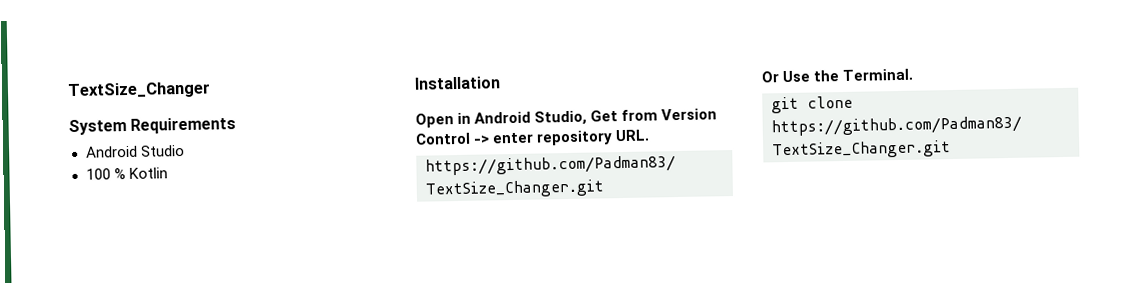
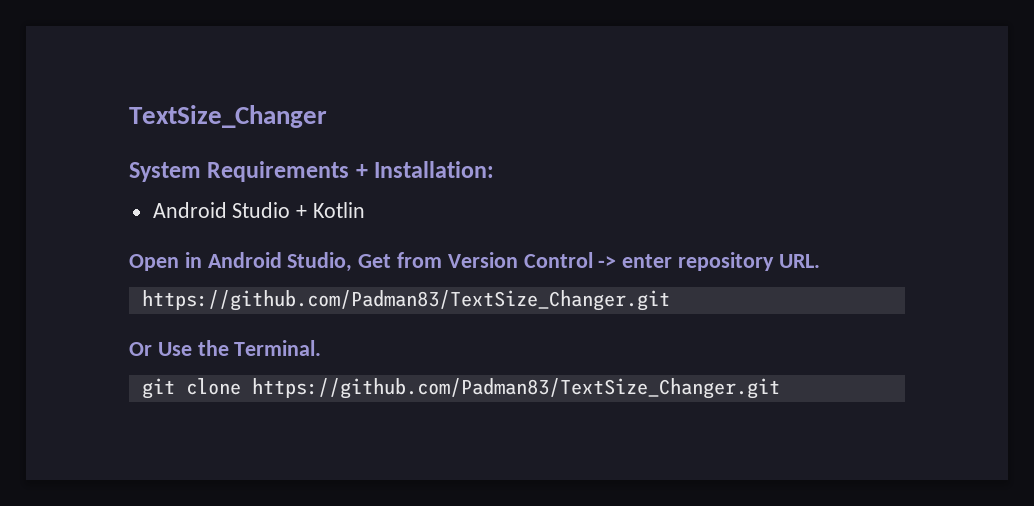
- System Requirements
+ System Requirements + Installation:
- Android Studio
- 100 % Kotlin
+ Android Studio + Kotlin
- Installation

